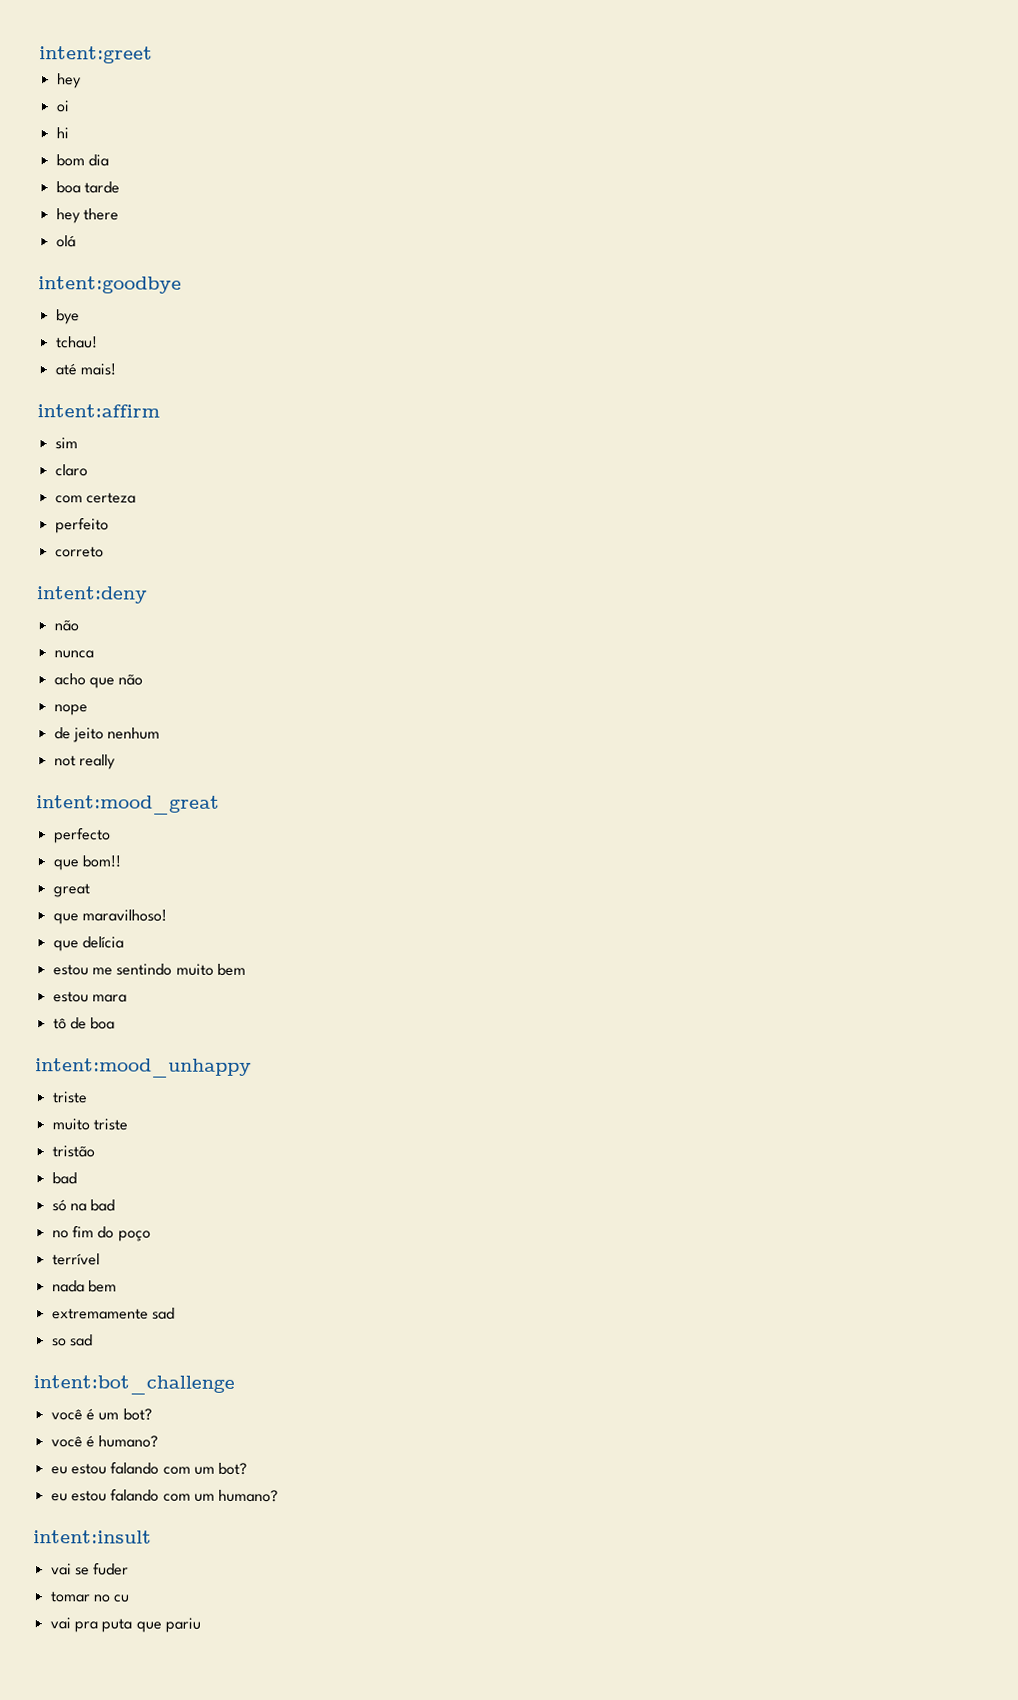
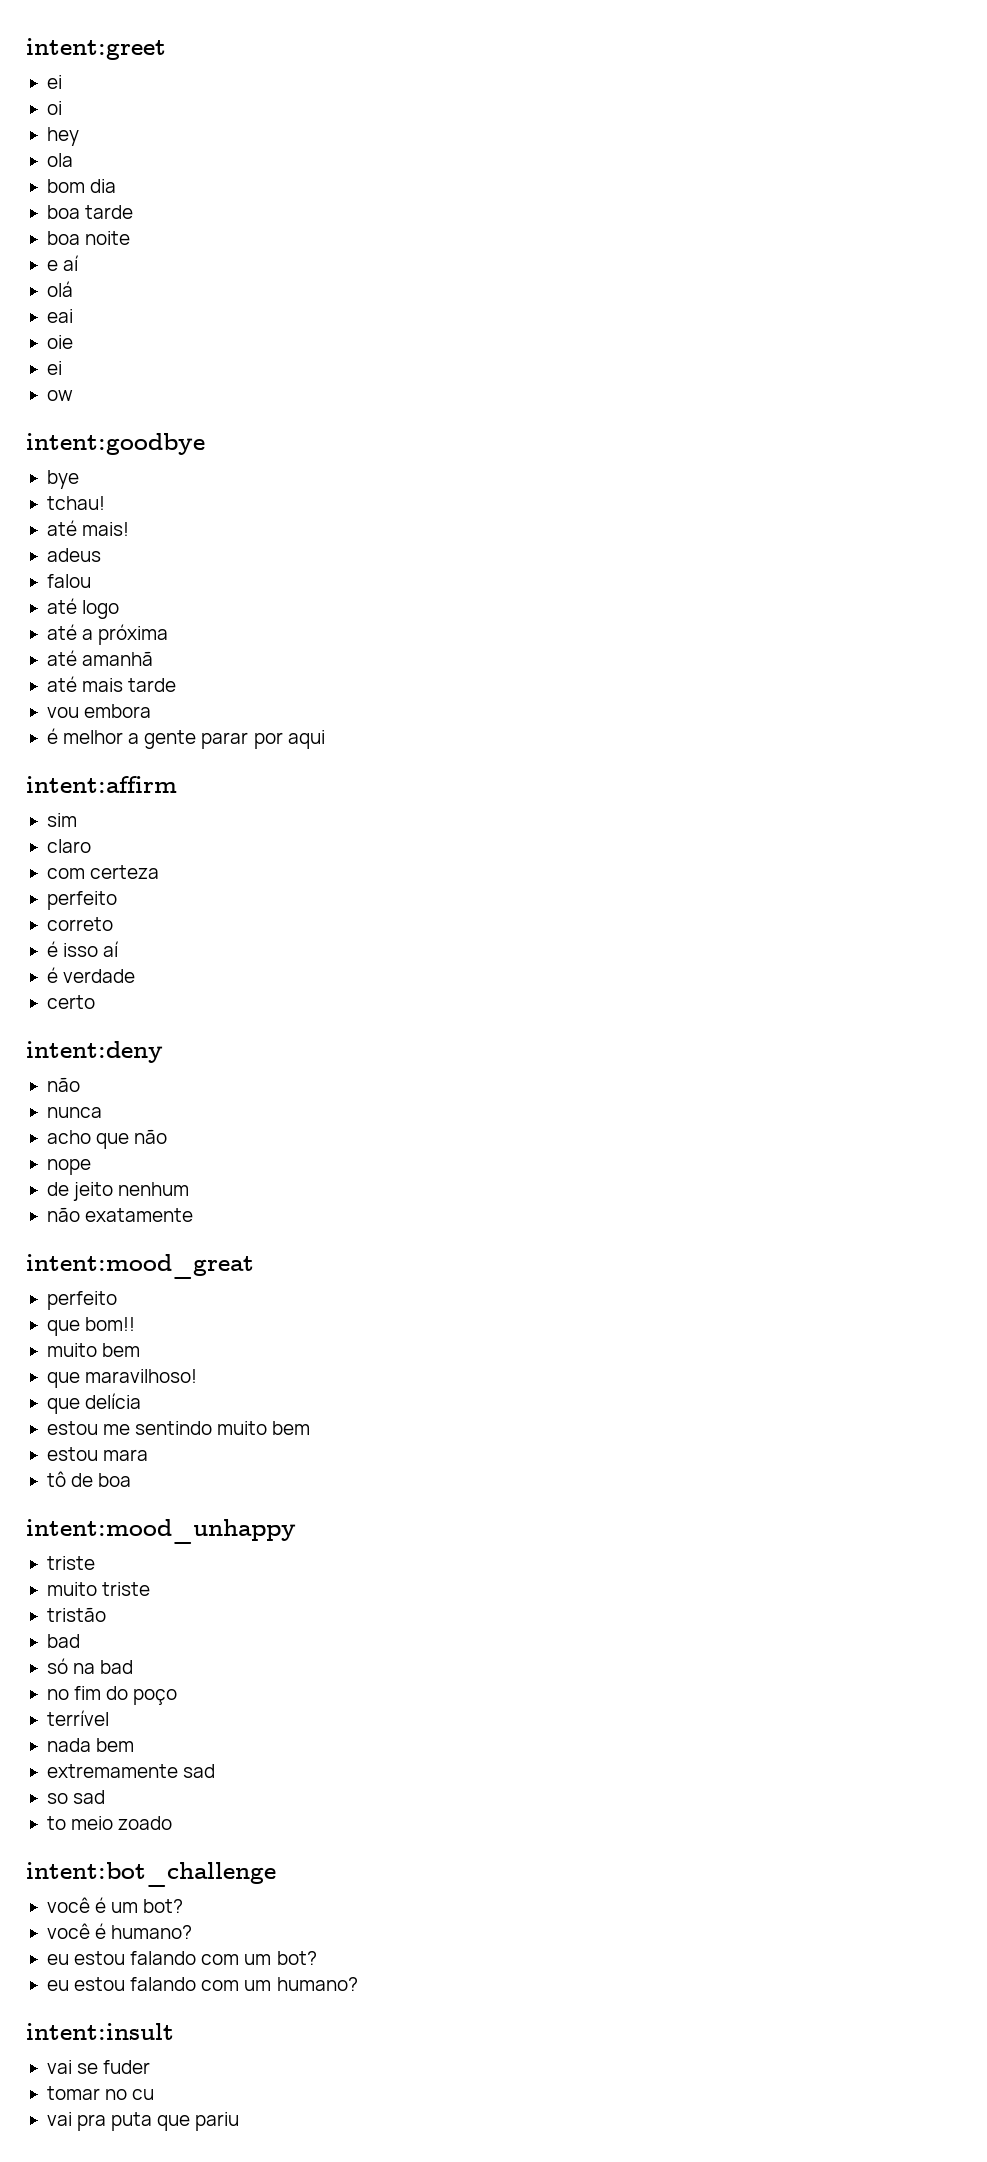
  intent:greet
+ ei
+ oi
- oi
- hi
+ ola
- hey there
+ boa noite
+ e aí
  olá
+ eai
+ oie
+ ei
+ ow
+ adeus
+ falou
+ até logo
+ até a próxima
+ até amanhã
+ até mais tarde
+ vou embora
+ é melhor a gente parar por aqui
+ é isso aí
+ é verdade
+ certo
- not really
+ não exatamente
  intent:mood_great
- perfecto
+ perfeito
  que bom!!
- great
+ muito bem
+ to meio zoado

